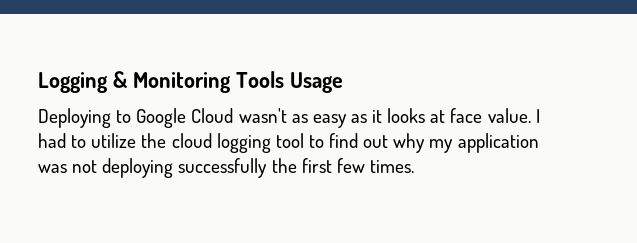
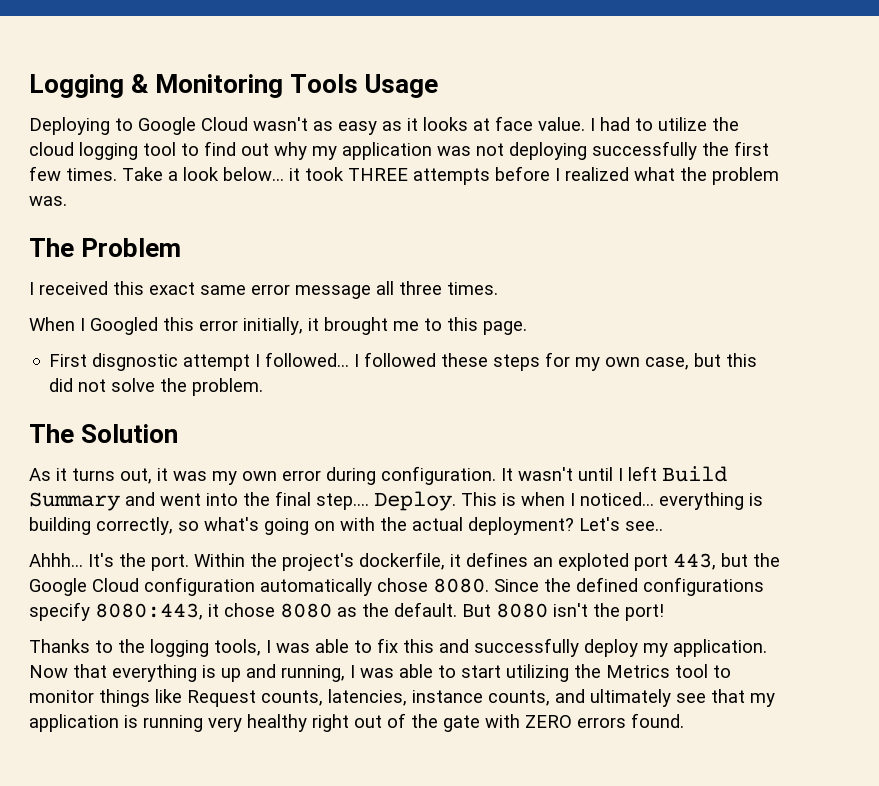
+ Take a look below... it took THREE attempts before I realized what the problem was.
+ The Problem
+ I received this exact same error message all three times.
+ When I Googled this error initially, it brought me to this page.
+ First disgnostic attempt I followed... I followed these steps for my own case, but this did not solve the problem.
+ The Solution
+ As it turns out, it was my own error during configuration. It wasn't until I left Build Summary and went into the final step.... Deploy. This is when I noticed... everything is building correctly, so what's going on with the actual deployment? Let's see..
+ Ahhh... It's the port. Within the project's dockerfile, it defines an exploted port 443, but the Google Cloud configuration automatically chose 8080. Since the defined configurations specify 8080:443, it chose 8080 as the default. But 8080 isn't the port!
+ Thanks to the logging tools, I was able to fix this and successfully deploy my application. Now that everything is up and running, I was able to start utilizing the Metrics tool to monitor things like Request counts, latencies, instance counts, and ultimately see that my application is running very healthy right out of the gate with ZERO errors found.

